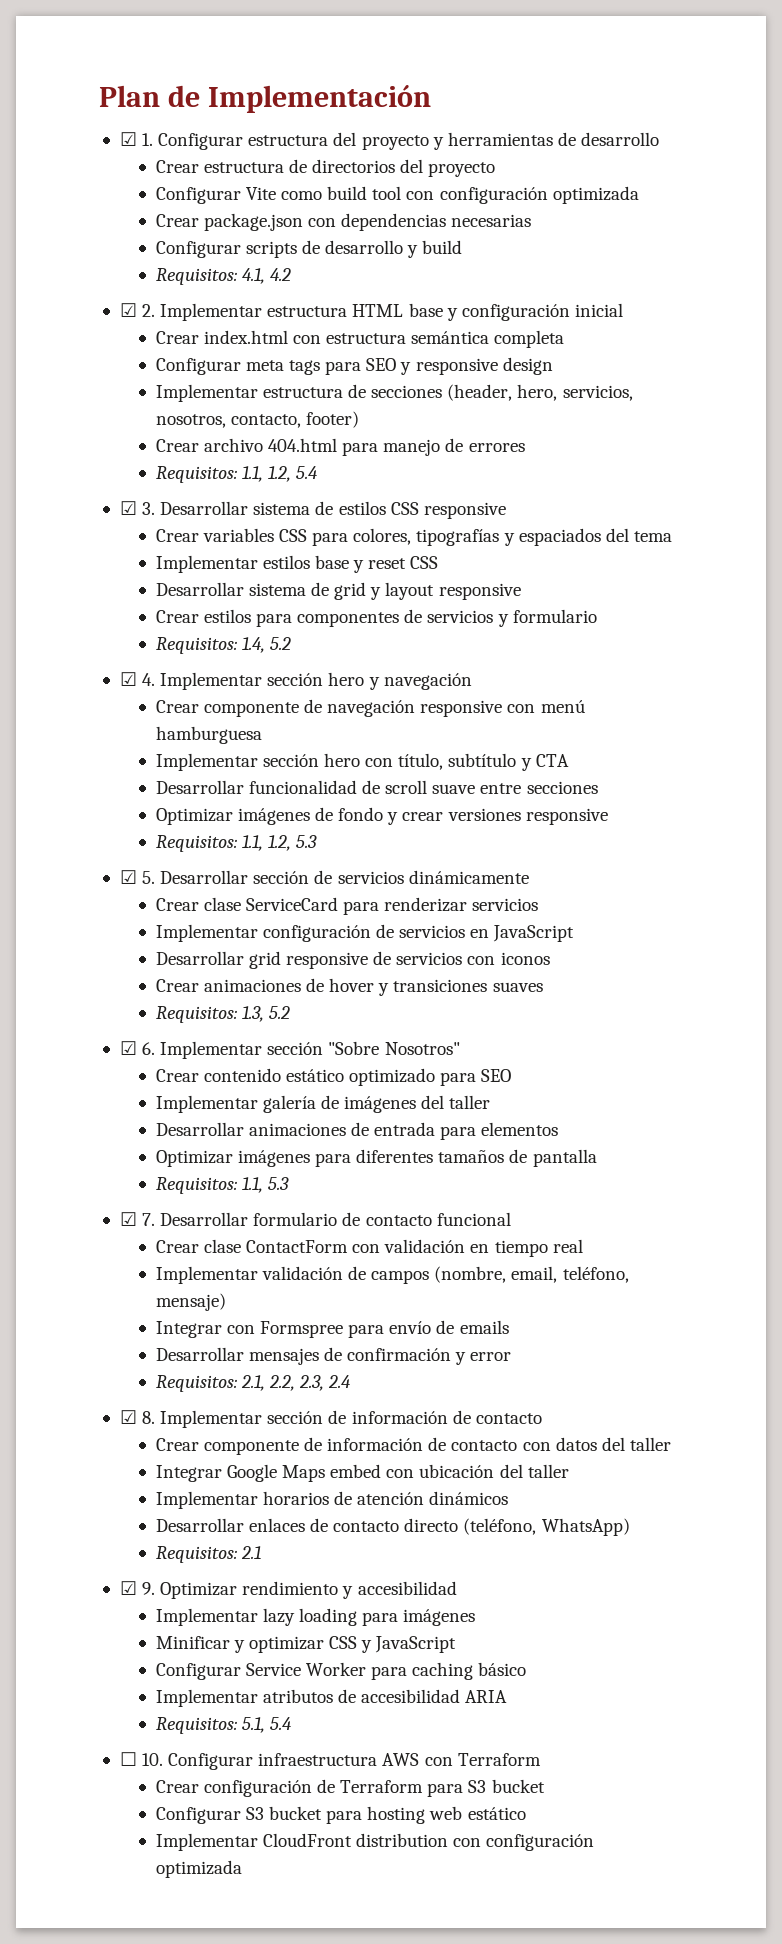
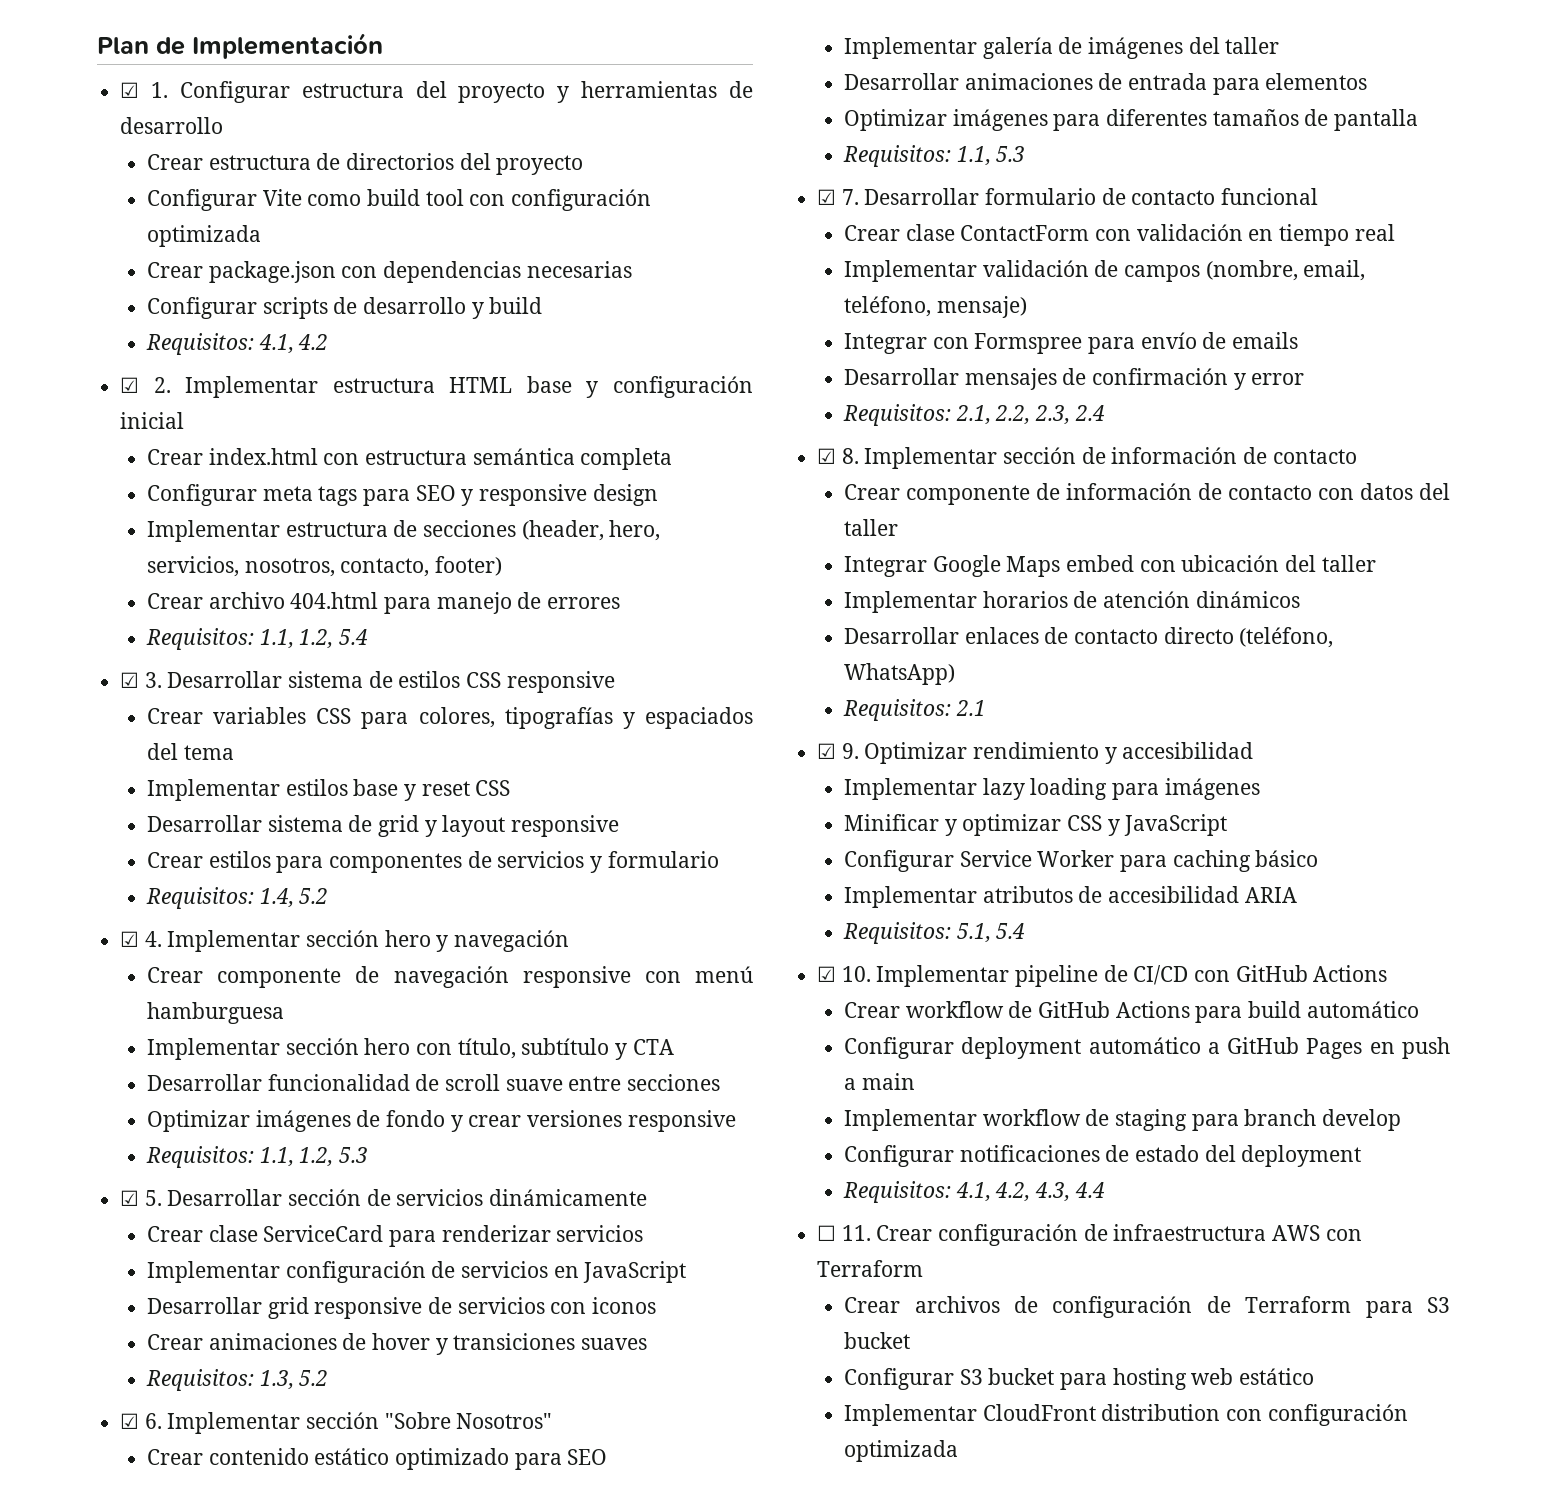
- ☐ 10. Configurar infraestructura AWS con Terraform
+ ☑ 10. Implementar pipeline de CI/CD con GitHub Actions
+ Crear workflow de GitHub Actions para build automático
+ Configurar deployment automático a GitHub Pages en push a main
+ Implementar workflow de staging para branch develop
+ Configurar notificaciones de estado del deployment
+ Requisitos: 4.1, 4.2, 4.3, 4.4
+ ☐ 11. Crear configuración de infraestructura AWS con Terraform
- Crear configuración de Terraform para S3 bucket
+ Crear archivos de configuración de Terraform para S3 bucket

